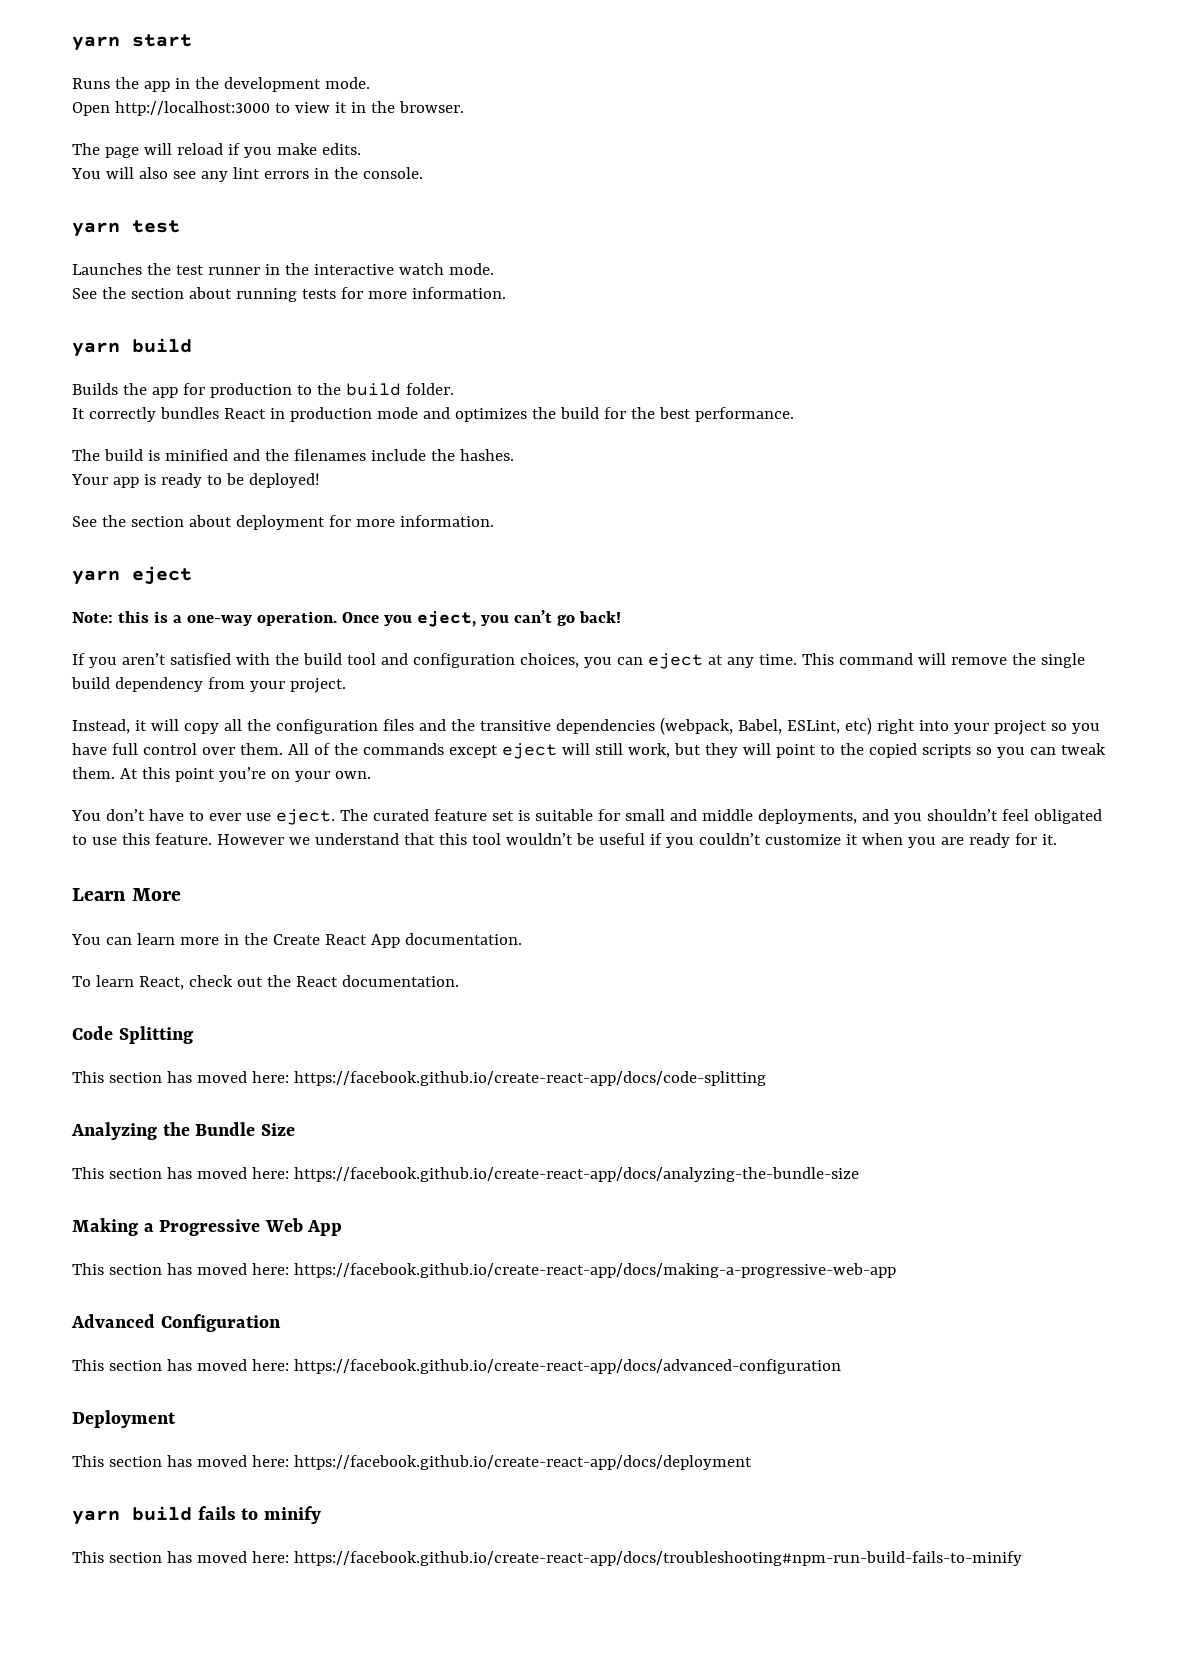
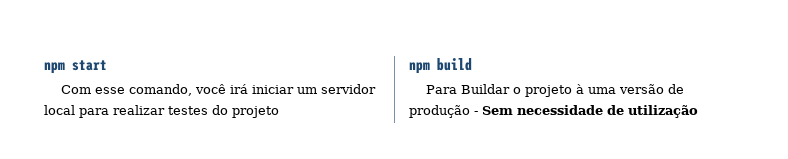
- yarn start
+ npm start
- Runs the app in the development mode.
- Open http://localhost:3000 to view it in the browser.
- The page will reload if you make edits.
- You will also see any lint errors in the console.
- yarn test
- Launches the test runner in the interactive watch mode.
- See the section about running tests for more information.
- yarn build
- Builds the app for production to the build folder.
- It correctly bundles React in production mode and optimizes the build for the best performance.
- The build is minified and the filenames include the hashes.
- Your app is ready to be deployed!
- See the section about deployment for more information.
- yarn eject
- Note: this is a one-way operation. Once you eject, you can’t go back!
- If you aren’t satisfied with the build tool and configuration choices, you can eject at any time. This command will remove the single build dependency from your project.
- Instead, it will copy all the configuration files and the transitive dependencies (webpack, Babel, ESLint, etc) right into your project so you have full control over them. All of the commands except eject will still work, but they will point to the copied scripts so you can tweak them. At this point you’re on your own.
- You don’t have to ever use eject. The curated feature set is suitable for small and middle deployments, and you shouldn’t feel obligated to use this feature. However we understand that this tool wouldn’t be useful if you couldn’t customize it when you are ready for it.
- Learn More
- You can learn more in the Create React App documentation.
- To learn React, check out the React documentation.
- Code Splitting
- This section has moved here: https://facebook.github.io/create-react-app/docs/code-splitting
- Analyzing the Bundle Size
- This section has moved here: https://facebook.github.io/create-react-app/docs/analyzing-the-bundle-size
- Making a Progressive Web App
- This section has moved here: https://facebook.github.io/create-react-app/docs/making-a-progressive-web-app
- Advanced Configuration
- This section has moved here: https://facebook.github.io/create-react-app/docs/advanced-configuration
- Deployment
- This section has moved here: https://facebook.github.io/create-react-app/docs/deployment
- yarn build fails to minify
- This section has moved here: https://facebook.github.io/create-react-app/docs/troubleshooting#npm-run-build-fails-to-minify
+ Com esse comando, você irá iniciar um servidor local para realizar testes do projeto
+ npm build
+ Para Buildar o projeto à uma versão de produção - Sem necessidade de utilização

